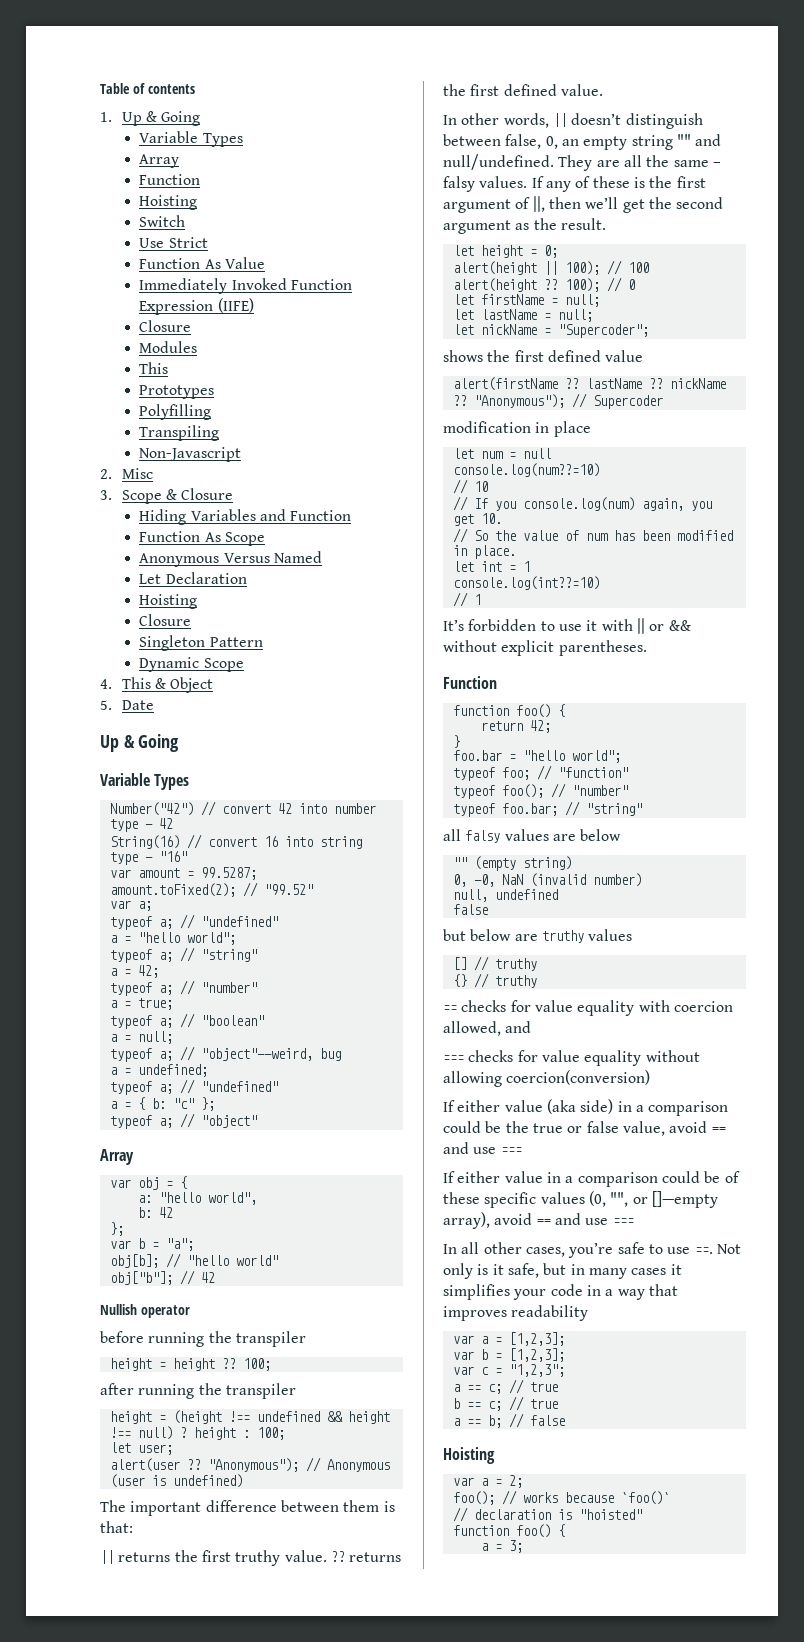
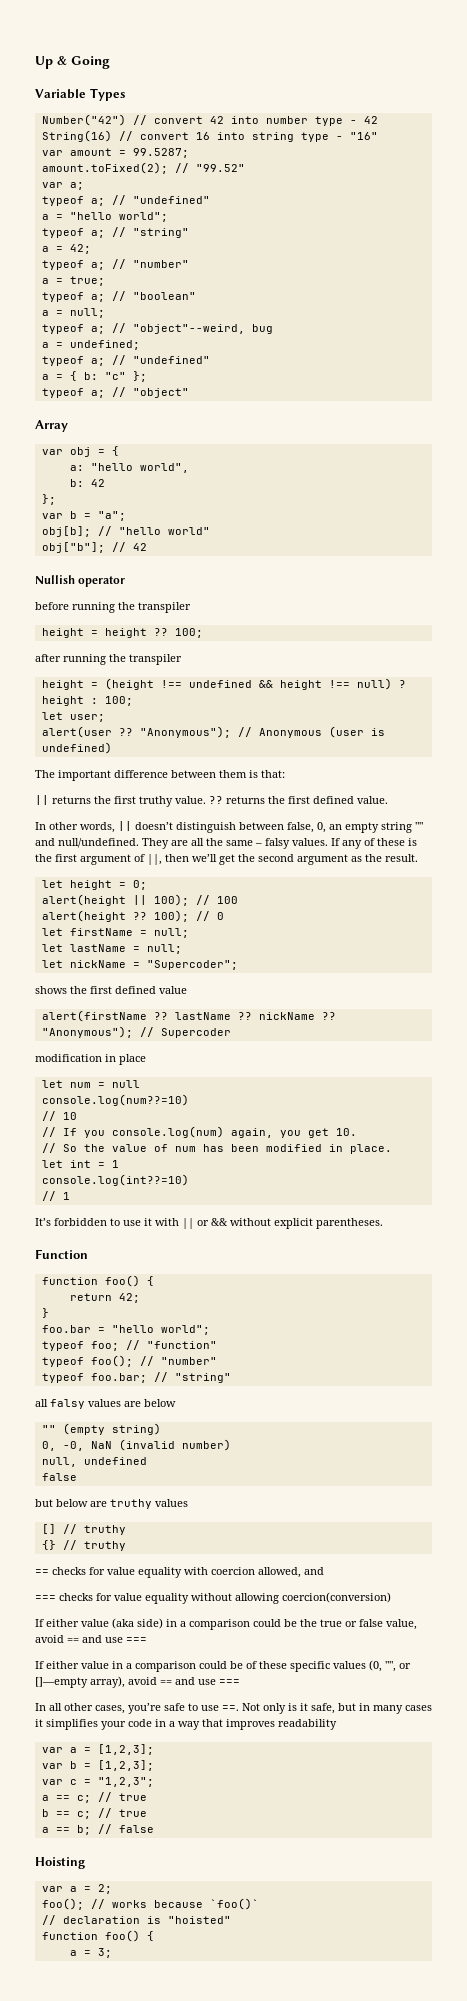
- Table of contents
- 1. Up & Going
- Variable Types
- Array
- Function
- Hoisting
- Switch
- Use Strict
- Function As Value
- Immediately Invoked Function Expression (IIFE)
- Closure
- Modules
- This
- Prototypes
- Polyfilling
- Transpiling
- Non-Javascript
- 2. Misc
- 3. Scope & Closure
- Hiding Variables and Function
- Function As Scope
- Anonymous Versus Named
- Let Declaration
- Hoisting
- Closure
- Singleton Pattern
- Dynamic Scope
- 4. This & Object
- 5. Date

